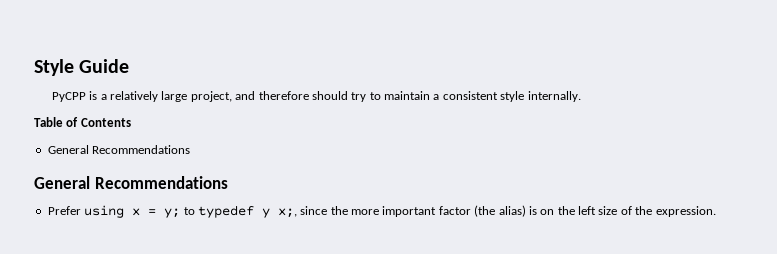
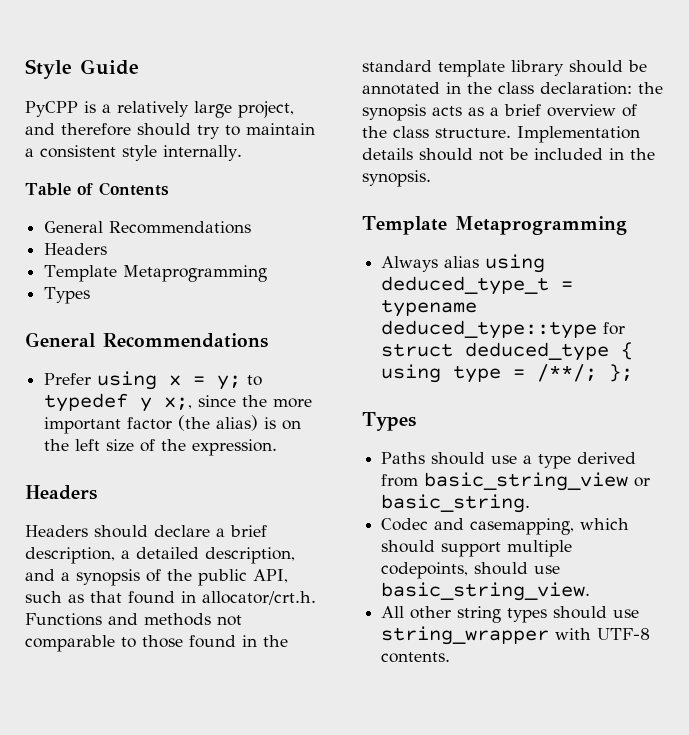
  Table of Contents
  General Recommendations
+ Headers
+ Template Metaprogramming
+ Types
  Prefer using x = y; to typedef y x;, since the more important factor (the alias) is on the left size of the expression.
+ Headers
+ Headers should declare a brief description, a detailed description, and a synopsis of the public API, such as that found in allocator/crt.h. Functions and methods not comparable to those found in the standard template library should be annotated in the class declaration: the synopsis acts as a brief overview of the class structure. Implementation details should not be included in the synopsis.
+ Template Metaprogramming
+ Always alias using deduced_type_t = typename deduced_type::type for struct deduced_type { using type = /**/; };
+ Types
+ Paths should use a type derived from basic_string_view or basic_string.
+ Codec and casemapping, which should support multiple codepoints, should use basic_string_view.
+ All other string types should use string_wrapper with UTF-8 contents.

